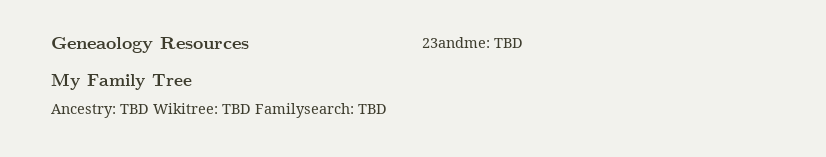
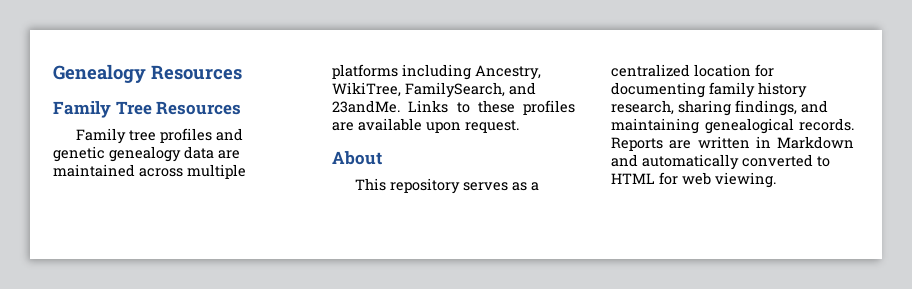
- Geneaology Resources
- My Family Tree
- Ancestry: TBD Wikitree: TBD Familysearch: TBD 23andme: TBD
+ Genealogy Resources
+ Family Tree Resources
+ Family tree profiles and genetic genealogy data are maintained across multiple platforms including Ancestry, WikiTree, FamilySearch, and 23andMe. Links to these profiles are available upon request.
+ About
+ This repository serves as a centralized location for documenting family history research, sharing findings, and maintaining genealogical records. Reports are written in Markdown and automatically converted to HTML for web viewing.

